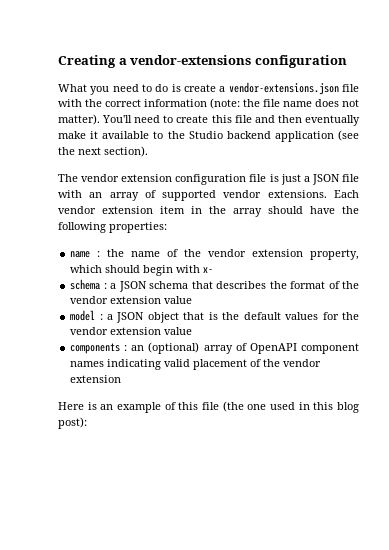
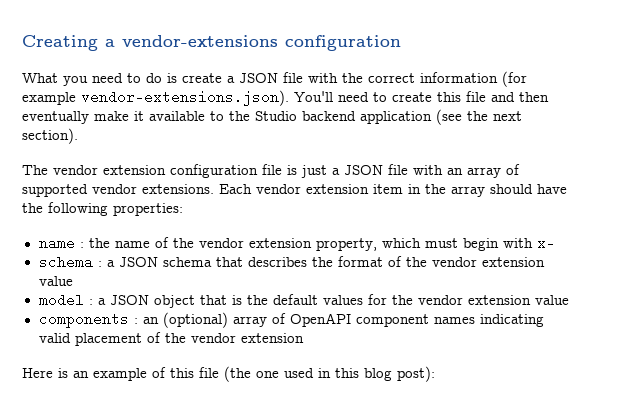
- What you need to do is create a vendor-extensions.json file with the correct information (note: the file name does not matter). You'll need to create this file and then eventually make it available to the Studio backend application (see the next section).
+ What you need to do is create a JSON file with the correct information (for example vendor-extensions.json). You'll need to create this file and then eventually make it available to the Studio backend application (see the next section).
- name : the name of the vendor extension property, which should begin with x-
+ name : the name of the vendor extension property, which must begin with x-

